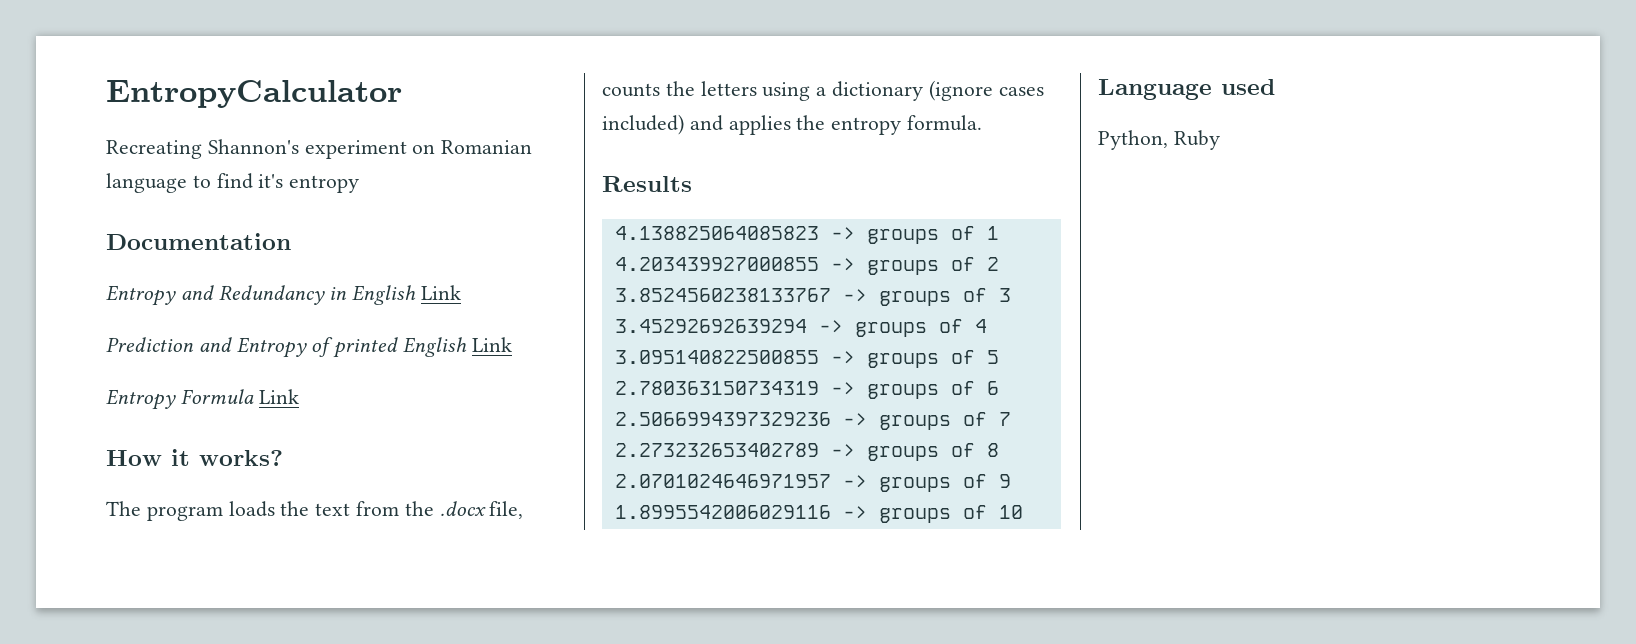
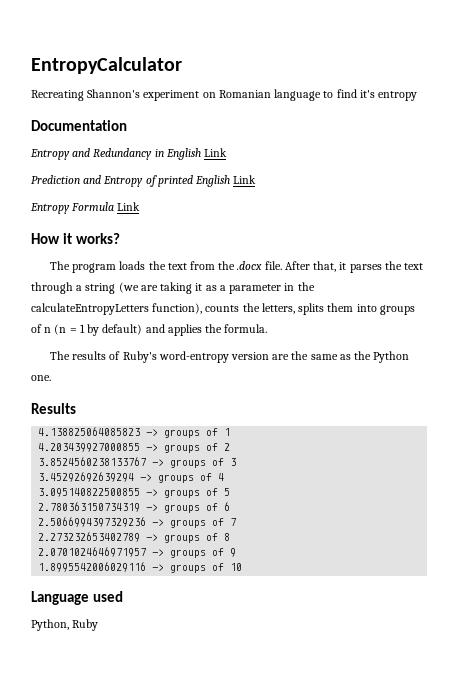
- The program loads the text from the .docx file, counts the letters using a dictionary (ignore cases included) and applies the entropy formula.
+ The program loads the text from the .docx file. After that, it parses the text through a string (we are taking it as a parameter in the calculateEntropyLetters function), counts the letters, splits them into groups of n (n = 1 by default) and applies the formula.
+ The results of Ruby's word-entropy version are the same as the Python one.

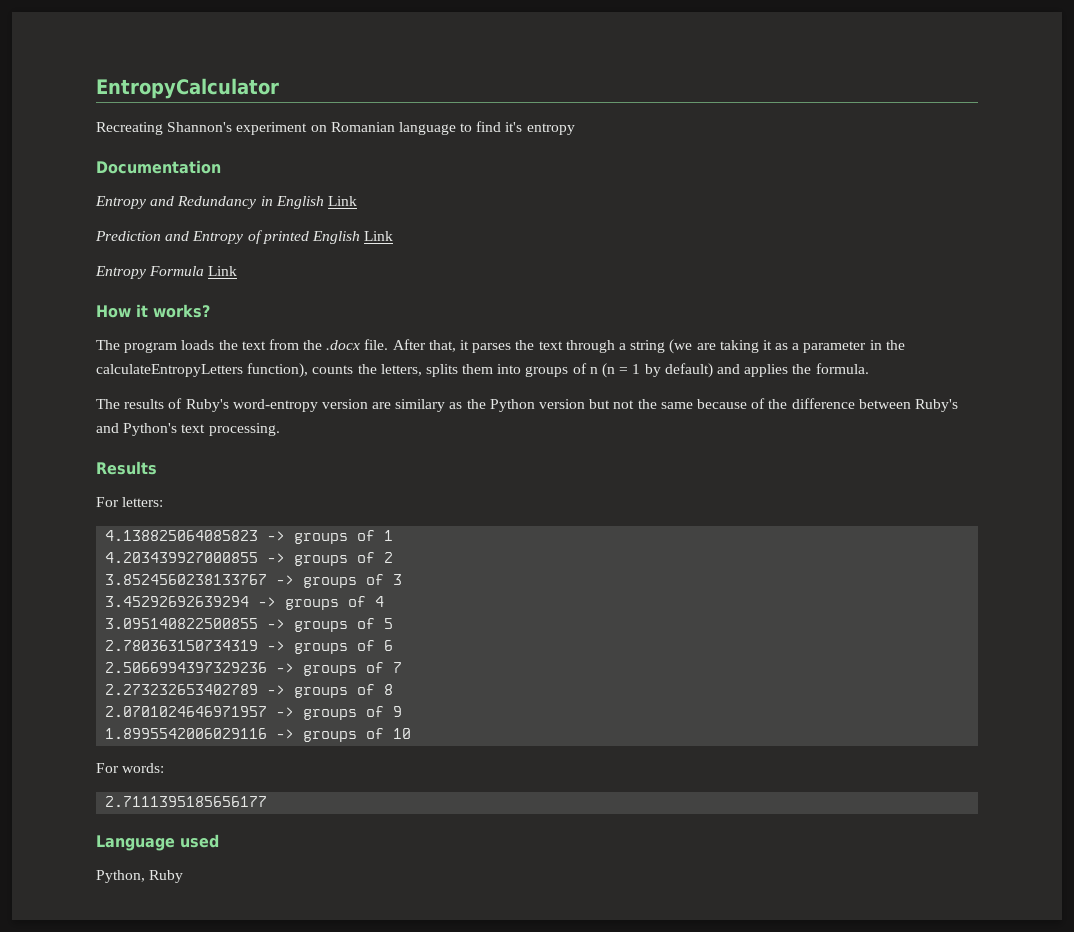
- The results of Ruby's word-entropy version are the same as the Python one.
+ The results of Ruby's word-entropy version are similary as the Python version but not the same because of the difference between Ruby's and Python's text processing.
+ For letters:
+ For words:
+ 2.7111395185656177

